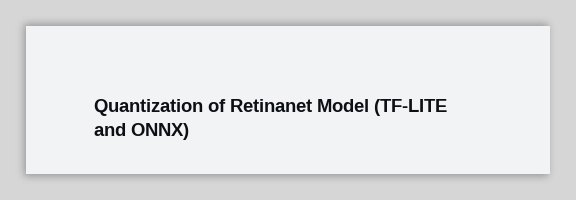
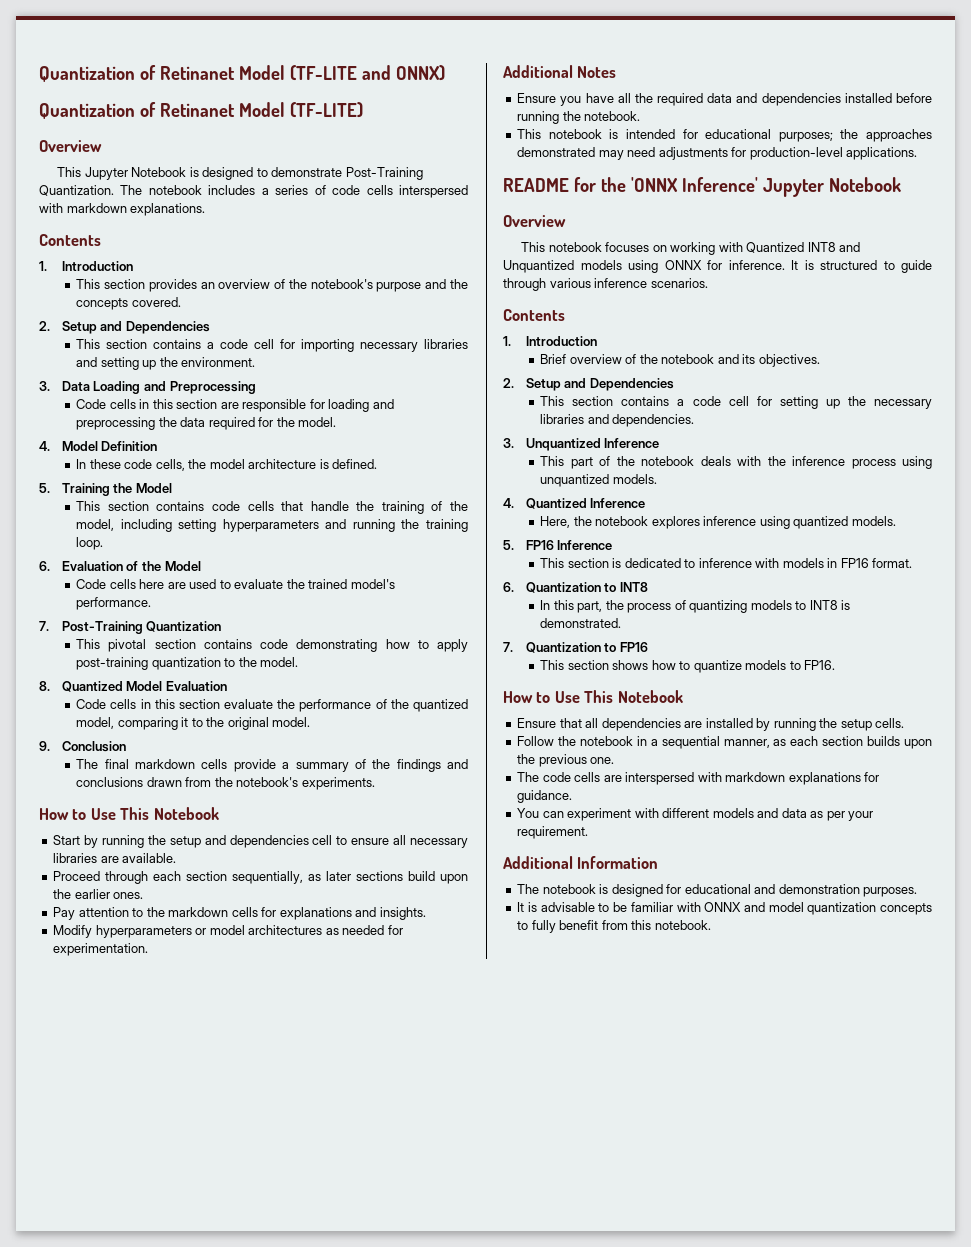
+ Quantization of Retinanet Model (TF-LITE)
+ Overview
+ This Jupyter Notebook is designed to demonstrate Post-Training Quantization. The notebook includes a series of code cells interspersed with markdown explanations.
+ Contents
+ 1. Introduction
+ This section provides an overview of the notebook's purpose and the concepts covered.
+ 2. Setup and Dependencies
+ This section contains a code cell for importing necessary libraries and setting up the environment.
+ 3. Data Loading and Preprocessing
+ Code cells in this section are responsible for loading and preprocessing the data required for the model.
+ 4. Model Definition
+ In these code cells, the model architecture is defined.
+ 5. Training the Model
+ This section contains code cells that handle the training of the model, including setting hyperparameters and running the training loop.
+ 6. Evaluation of the Model
+ Code cells here are used to evaluate the trained model's performance.
+ 7. Post-Training Quantization
+ This pivotal section contains code demonstrating how to apply post-training quantization to the model.
+ 8. Quantized Model Evaluation
+ Code cells in this section evaluate the performance of the quantized model, comparing it to the original model.
+ 9. Conclusion
+ The final markdown cells provide a summary of the findings and conclusions drawn from the notebook's experiments.
+ How to Use This Notebook
+ Start by running the setup and dependencies cell to ensure all necessary libraries are available.
+ Proceed through each section sequentially, as later sections build upon the earlier ones.
+ Pay attention to the markdown cells for explanations and insights.
+ Modify hyperparameters or model architectures as needed for experimentation.
+ Additional Notes
+ Ensure you have all the required data and dependencies installed before running the notebook.
+ This notebook is intended for educational purposes; the approaches demonstrated may need adjustments for production-level applications.
+ README for the 'ONNX Inference' Jupyter Notebook
+ Overview
+ This notebook focuses on working with Quantized INT8 and Unquantized models using ONNX for inference. It is structured to guide through various inference scenarios.
+ Contents
+ 1. Introduction
+ Brief overview of the notebook and its objectives.
+ 2. Setup and Dependencies
+ This section contains a code cell for setting up the necessary libraries and dependencies.
+ 3. Unquantized Inference
+ This part of the notebook deals with the inference process using unquantized models.
+ 4. Quantized Inference
+ Here, the notebook explores inference using quantized models.
+ 5. FP16 Inference
+ This section is dedicated to inference with models in FP16 format.
+ 6. Quantization to INT8
+ In this part, the process of quantizing models to INT8 is demonstrated.
+ 7. Quantization to FP16
+ This section shows how to quantize models to FP16.
+ How to Use This Notebook
+ Ensure that all dependencies are installed by running the setup cells.
+ Follow the notebook in a sequential manner, as each section builds upon the previous one.
+ The code cells are interspersed with markdown explanations for guidance.
+ You can experiment with different models and data as per your requirement.
+ Additional Information
+ The notebook is designed for educational and demonstration purposes.
+ It is advisable to be familiar with ONNX and model quantization concepts to fully benefit from this notebook.

